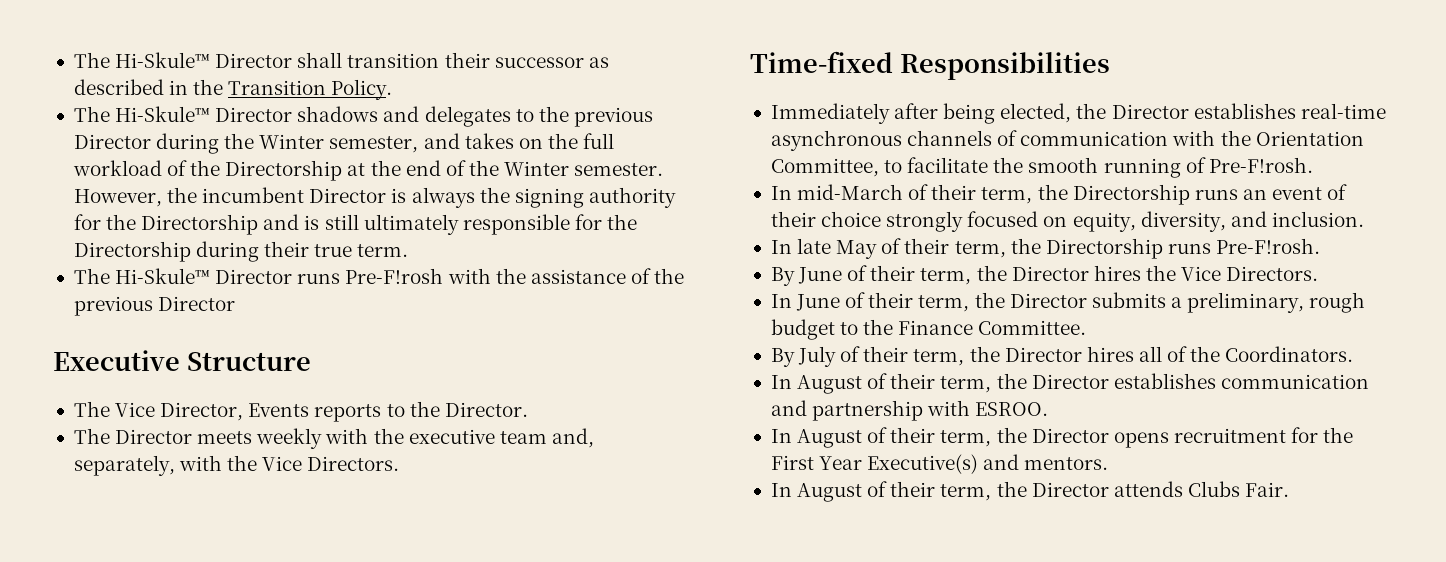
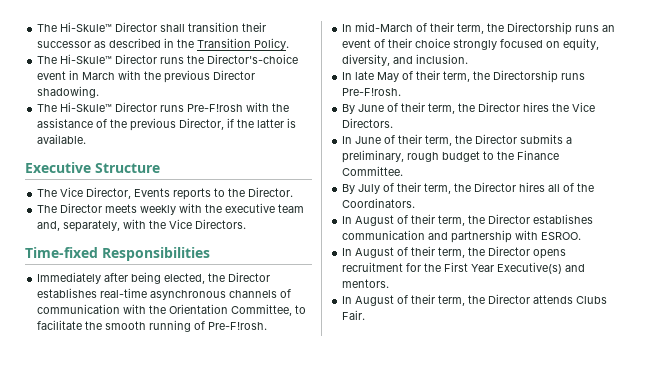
- The Hi-Skule™ Director shadows and delegates to the previous Director during the Winter semester, and takes on the full workload of the Directorship at the end of the Winter semester. However, the incumbent Director is always the signing authority for the Directorship and is still ultimately responsible for the Directorship during their true term.
+ The Hi-Skule™ Director runs the Director's-choice event in March with the previous Director shadowing.
- The Hi-Skule™ Director runs Pre-F!rosh with the assistance of the previous Director
+ The Hi-Skule™ Director runs Pre-F!rosh with the assistance of the previous Director, if the latter is available.

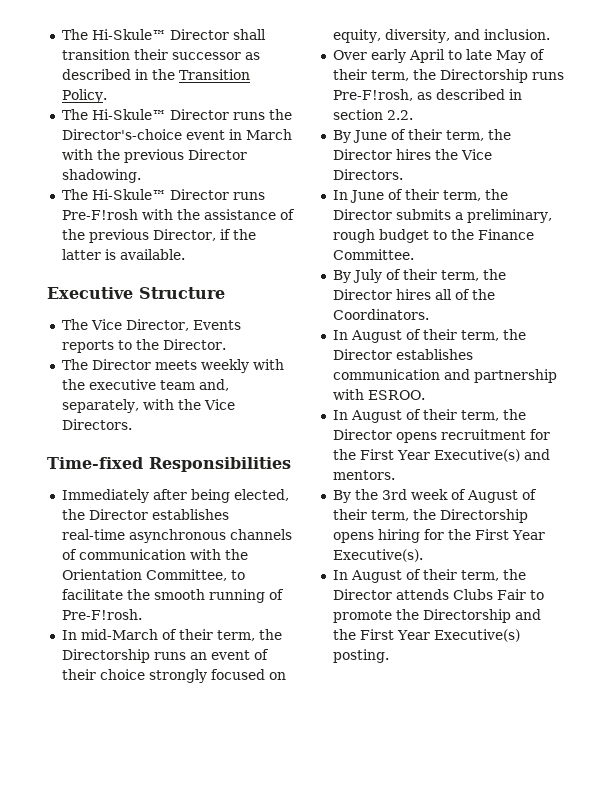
- In late May of their term, the Directorship runs Pre-F!rosh.
+ Over early April to late May of their term, the Directorship runs Pre-F!rosh, as described in section 2.2.
+ By the 3rd week of August of their term, the Directorship opens hiring for the First Year Executive(s).
- In August of their term, the Director attends Clubs Fair.
+ In August of their term, the Director attends Clubs Fair to promote the Directorship and the First Year Executive(s) posting.

